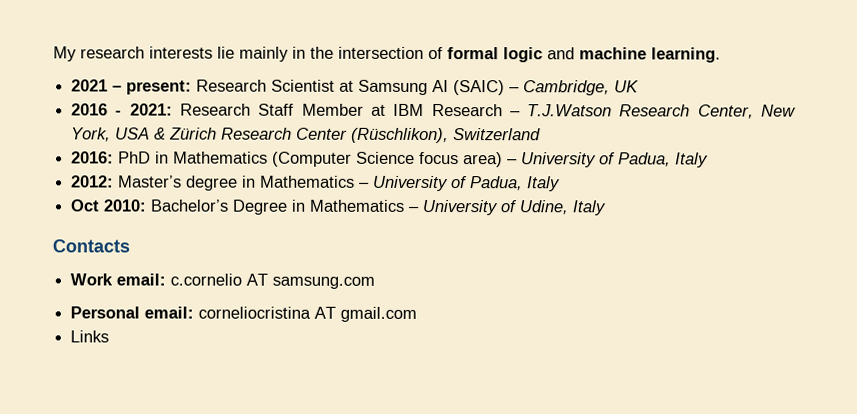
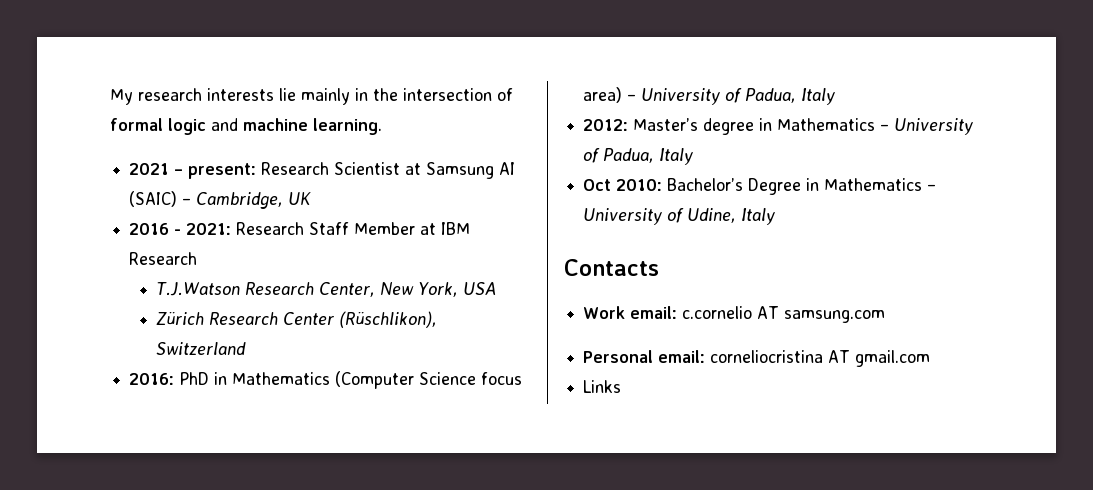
- 2016 - 2021: Research Staff Member at IBM Research – T.J.Watson Research Center, New York, USA & Zürich Research Center (Rüschlikon), Switzerland
+ 2016 - 2021: Research Staff Member at IBM Research
+ T.J.Watson Research Center, New York, USA
+ Zürich Research Center (Rüschlikon), Switzerland

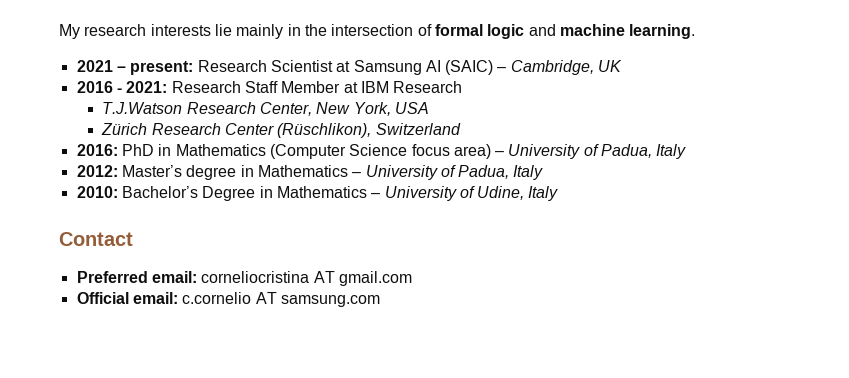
- Oct 2010: Bachelor’s Degree in Mathematics – University of Udine, Italy
+ 2010: Bachelor’s Degree in Mathematics – University of Udine, Italy
- Contacts
- Work email: c.cornelio AT samsung.com
- Personal email: corneliocristina AT gmail.com
+ Contact
+ Preferred email: corneliocristina AT gmail.com
- Links
+ Official email: c.cornelio AT samsung.com

